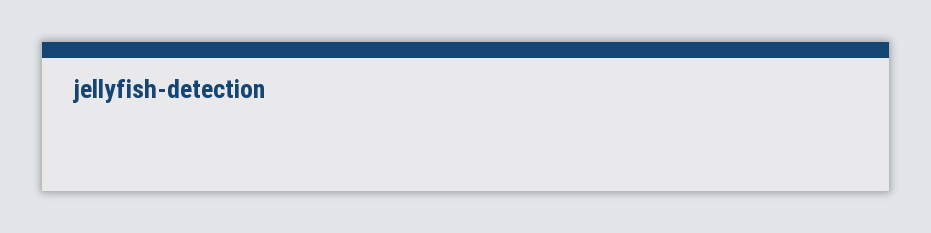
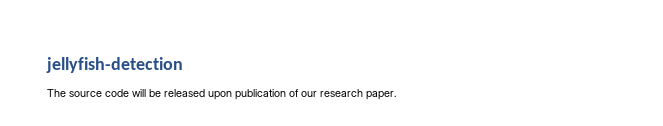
+ The source code will be released upon publication of our research paper.

